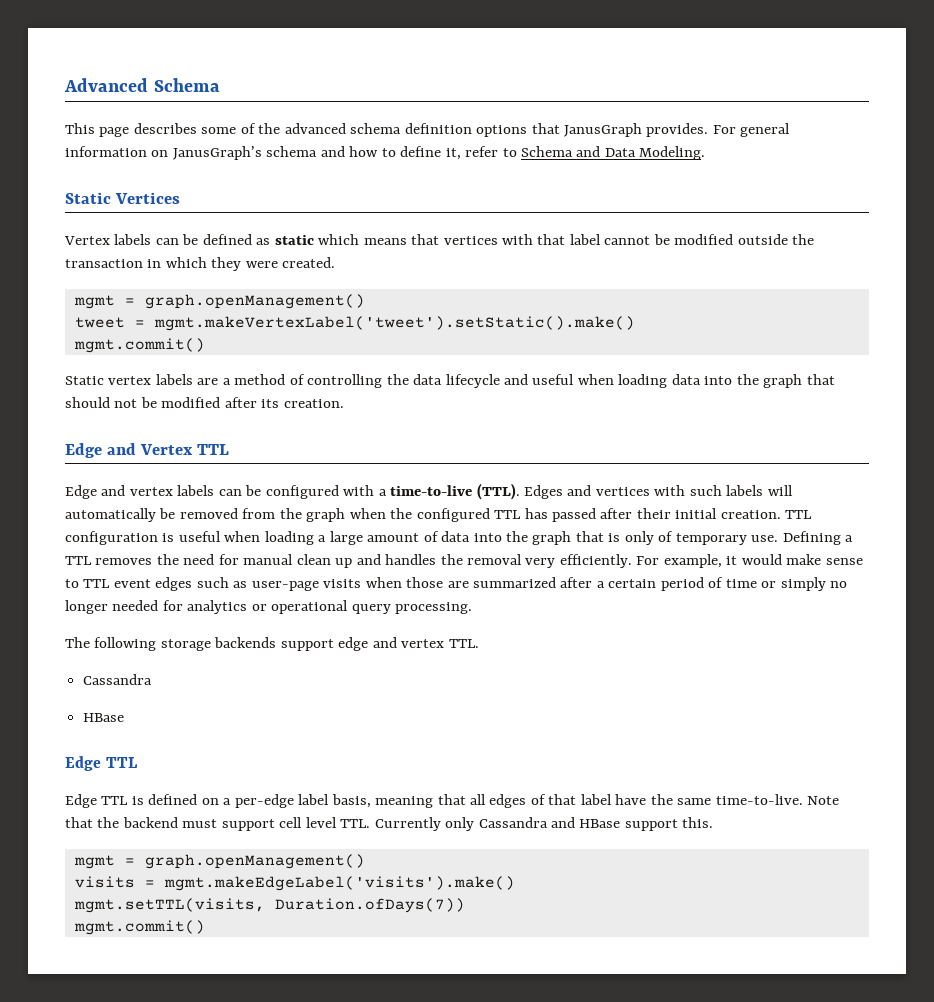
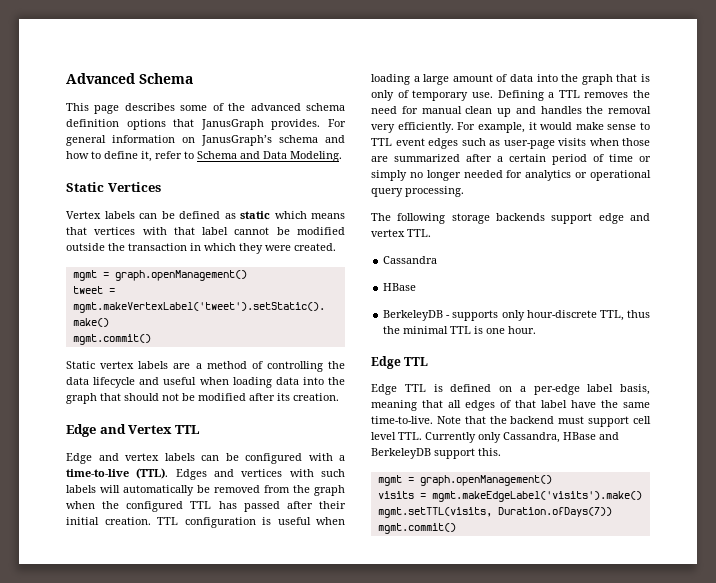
+ BerkeleyDB - supports only hour-discrete TTL, thus the minimal TTL is one hour.
- Note that the backend must support cell level TTL. Currently only Cassandra and HBase support this.
+ Note that the backend must support cell level TTL. Currently only Cassandra, HBase and BerkeleyDB support this.

